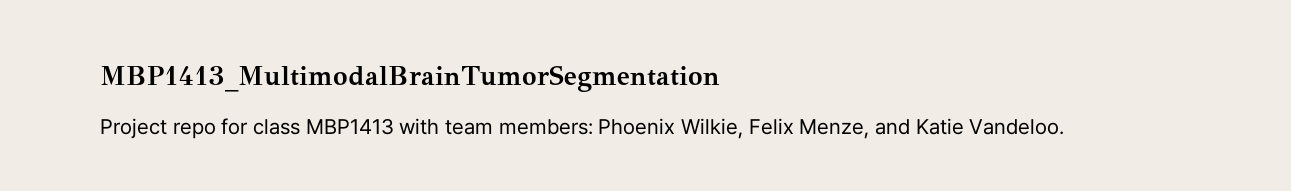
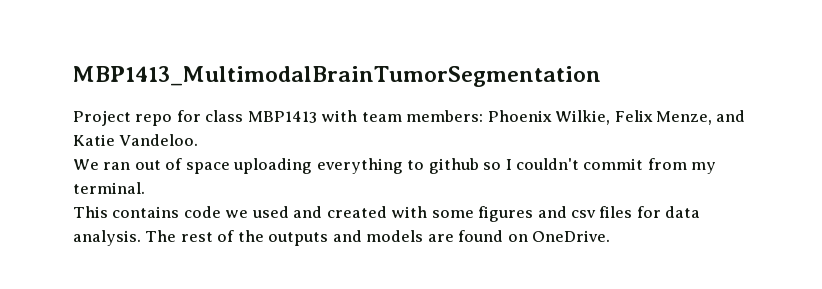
+ We ran out of space uploading everything to github so I couldn't commit from my terminal.
+ This contains code we used and created with some figures and csv files for data analysis. The rest of the outputs and models are found on OneDrive.

